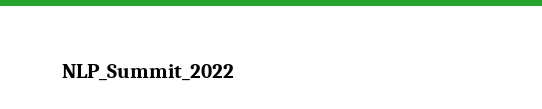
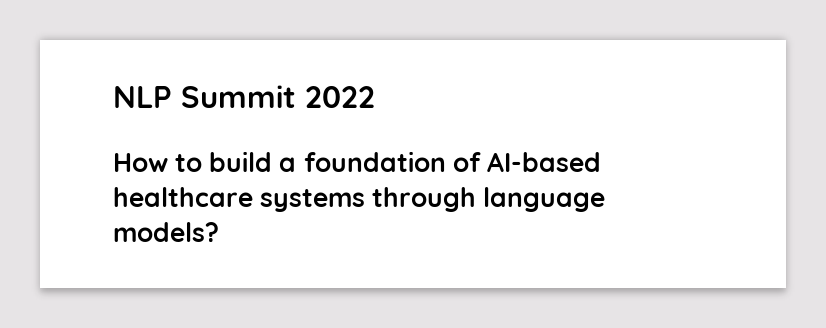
- NLP_Summit_2022
+ NLP Summit 2022
+ How to build a foundation of AI-based healthcare systems through language models?

